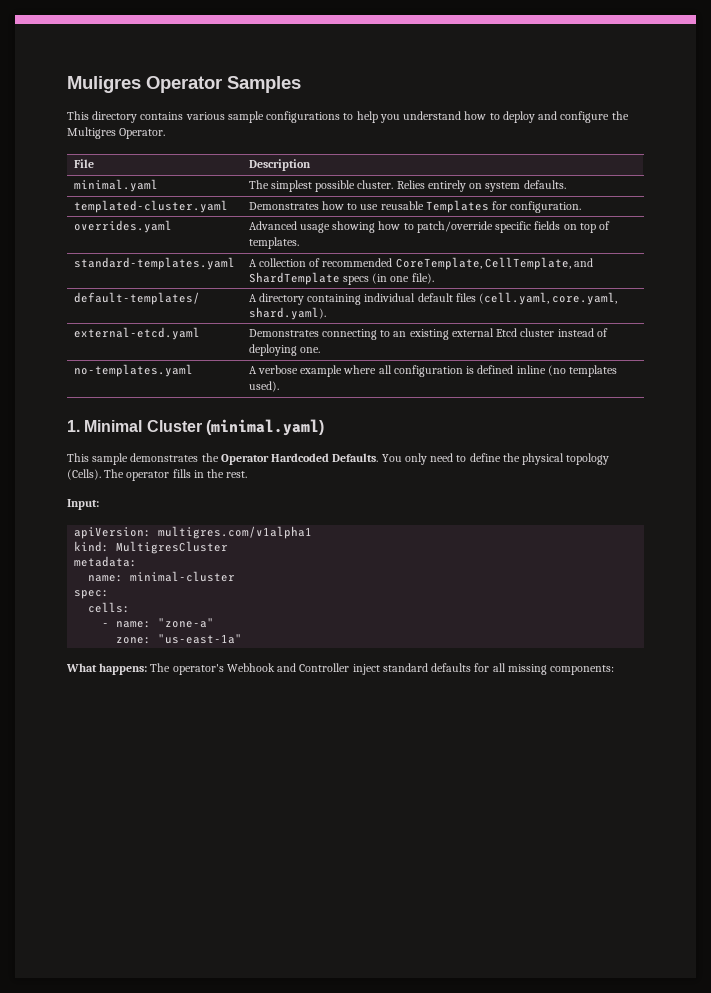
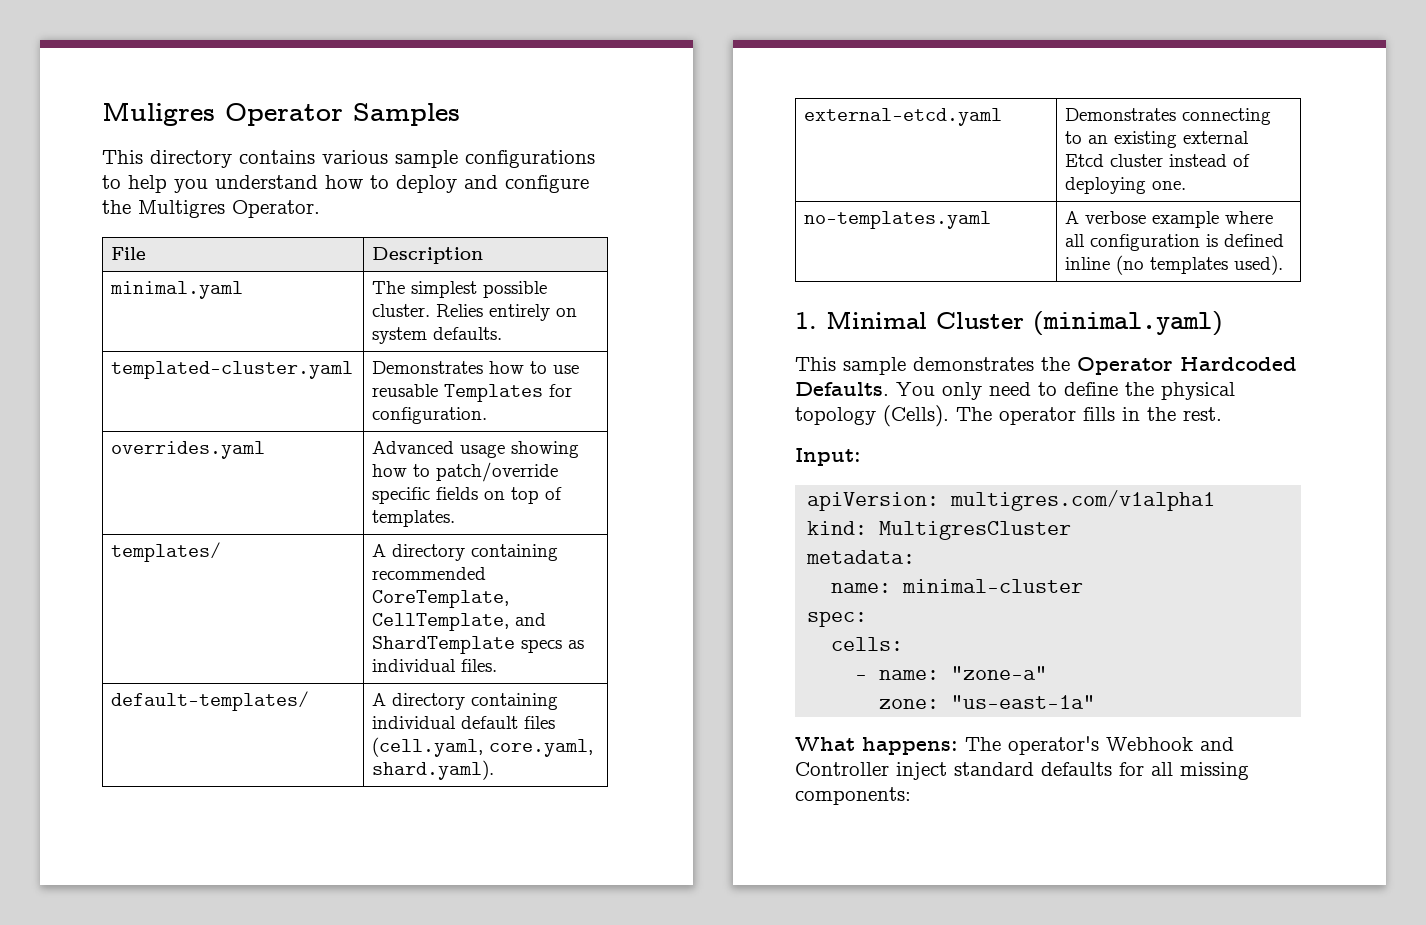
- standard-templates.yaml | A collection of recommended CoreTemplate, CellTemplate, and ShardTemplate specs (in one file).
+ templates/ | A directory containing recommended CoreTemplate, CellTemplate, and ShardTemplate specs as individual files.

